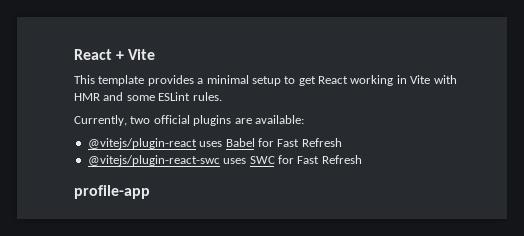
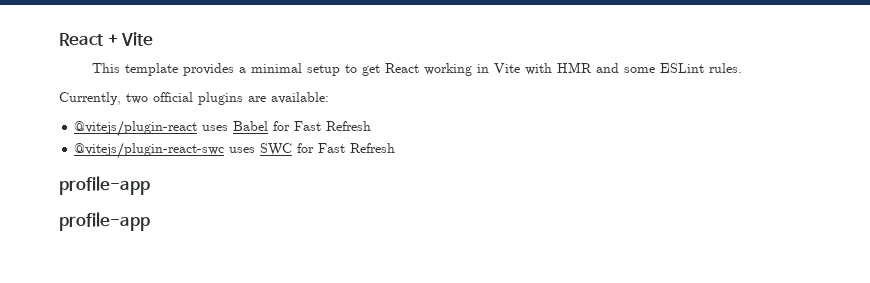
  @vitejs/plugin-react-swc uses SWC for Fast Refresh
+ profile-app

